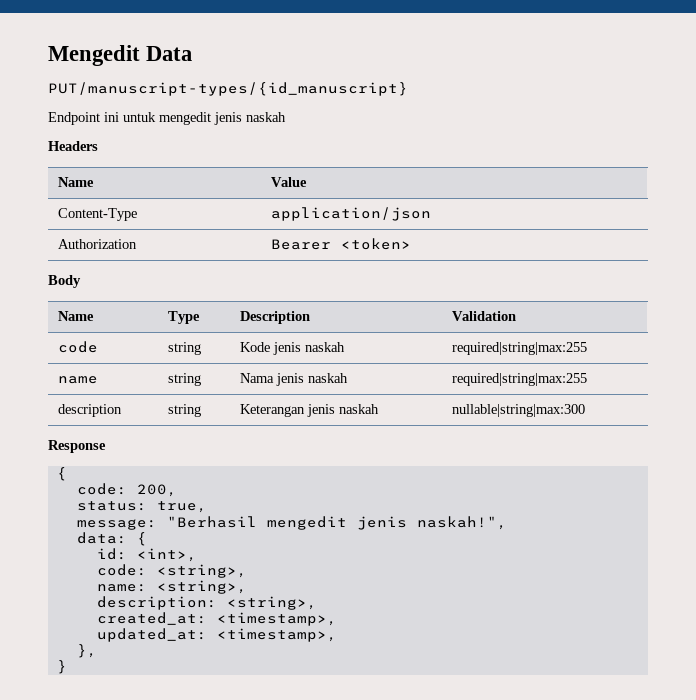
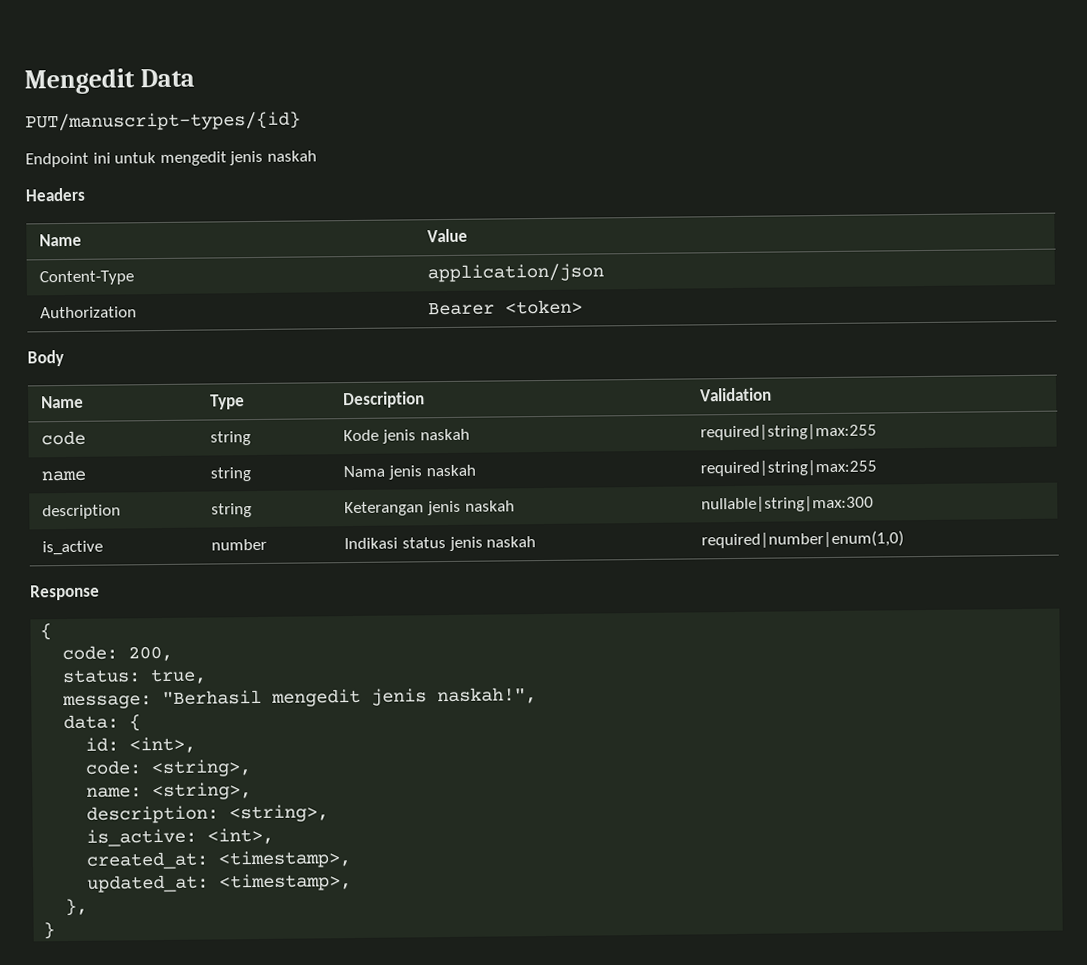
- PUT/manuscript-types/{id_manuscript}
+ PUT/manuscript-types/{id}
+ is_active | number | Indikasi status jenis naskah | required|number|enum(1,0)
+ is_active: <int>,

